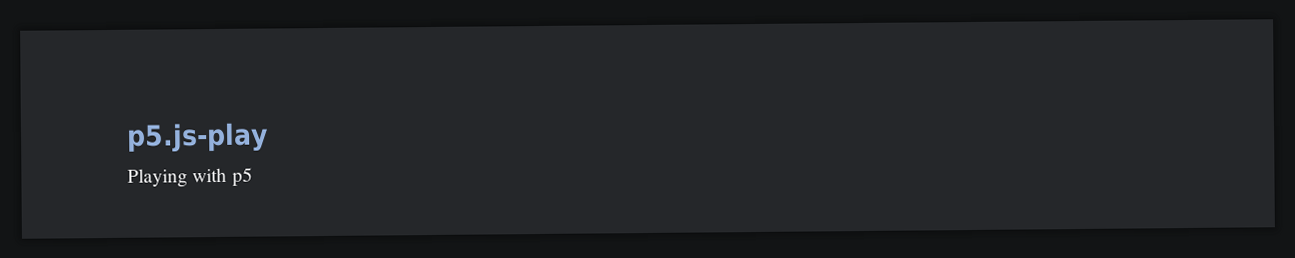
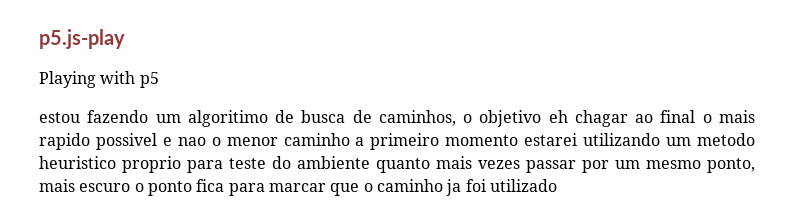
+ estou fazendo um algoritimo de busca de caminhos, o objetivo eh chagar ao final o mais rapido possivel e nao o menor caminho a primeiro momento estarei utilizando um metodo heuristico proprio para teste do ambiente quanto mais vezes passar por um mesmo ponto, mais escuro o ponto fica para marcar que o caminho ja foi utilizado

